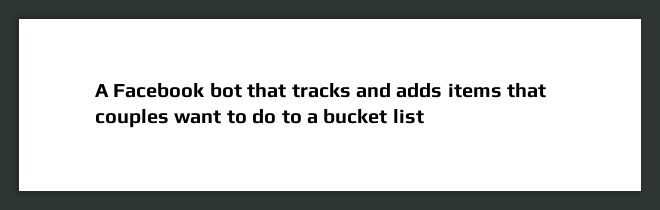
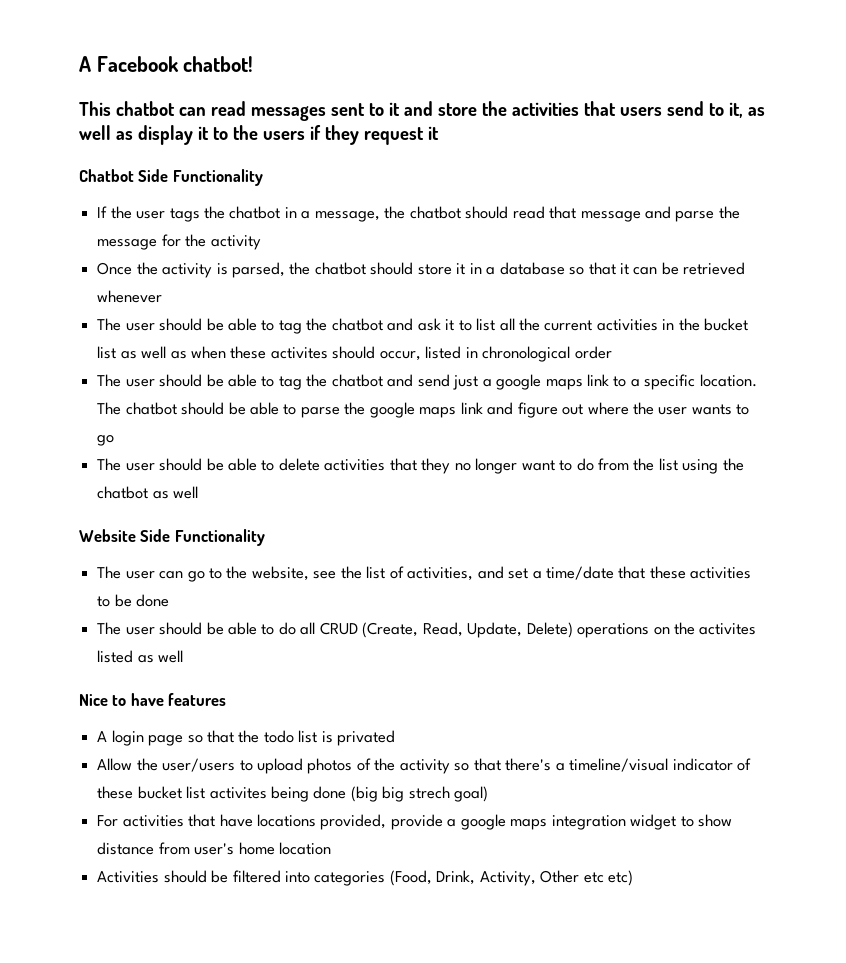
- A Facebook bot that tracks and adds items that couples want to do to a bucket list
+ A Facebook chatbot!
+ This chatbot can read messages sent to it and store the activities that users send to it, as well as display it to the users if they request it
+ Chatbot Side Functionality
+ If the user tags the chatbot in a message, the chatbot should read that message and parse the message for the activity
+ Once the activity is parsed, the chatbot should store it in a database so that it can be retrieved whenever
+ The user should be able to tag the chatbot and ask it to list all the current activities in the bucket list as well as when these activites should occur, listed in chronological order
+ The user should be able to tag the chatbot and send just a google maps link to a specific location. The chatbot should be able to parse the google maps link and figure out where the user wants to go
+ The user should be able to delete activities that they no longer want to do from the list using the chatbot as well
+ Website Side Functionality
+ The user can go to the website, see the list of activities, and set a time/date that these activities to be done
+ The user should be able to do all CRUD (Create, Read, Update, Delete) operations on the activites listed as well
+ Nice to have features
+ A login page so that the todo list is privated
+ Allow the user/users to upload photos of the activity so that there's a timeline/visual indicator of these bucket list activites being done (big big strech goal)
+ For activities that have locations provided, provide a google maps integration widget to show distance from user's home location
+ Activities should be filtered into categories (Food, Drink, Activity, Other etc etc)

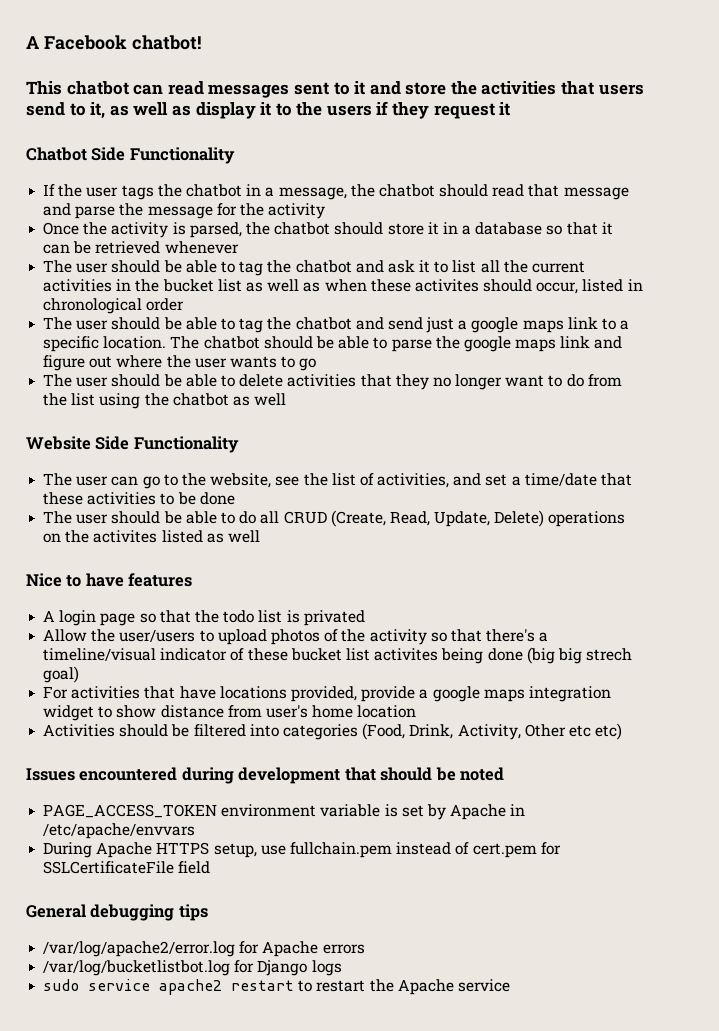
+ Issues encountered during development that should be noted
+ PAGE_ACCESS_TOKEN environment variable is set by Apache in /etc/apache/envvars
+ During Apache HTTPS setup, use fullchain.pem instead of cert.pem for SSLCertificateFile field
+ General debugging tips
+ /var/log/apache2/error.log for Apache errors
+ /var/log/bucketlistbot.log for Django logs
+ sudo service apache2 restart to restart the Apache service

